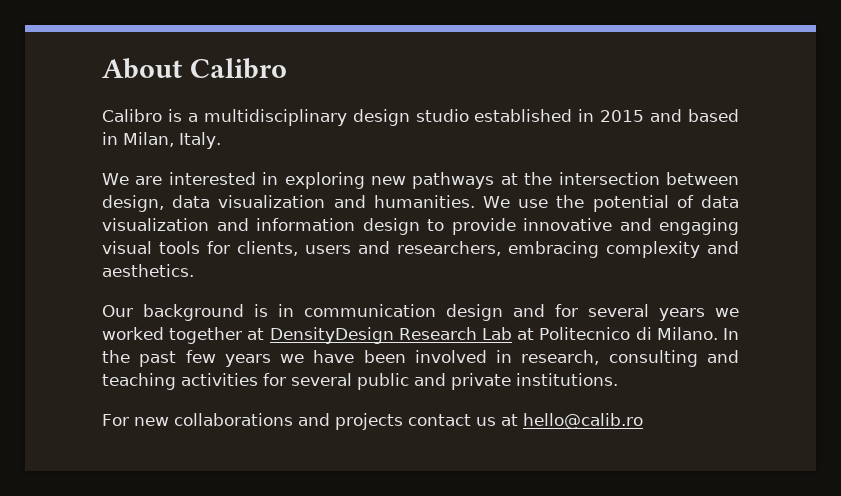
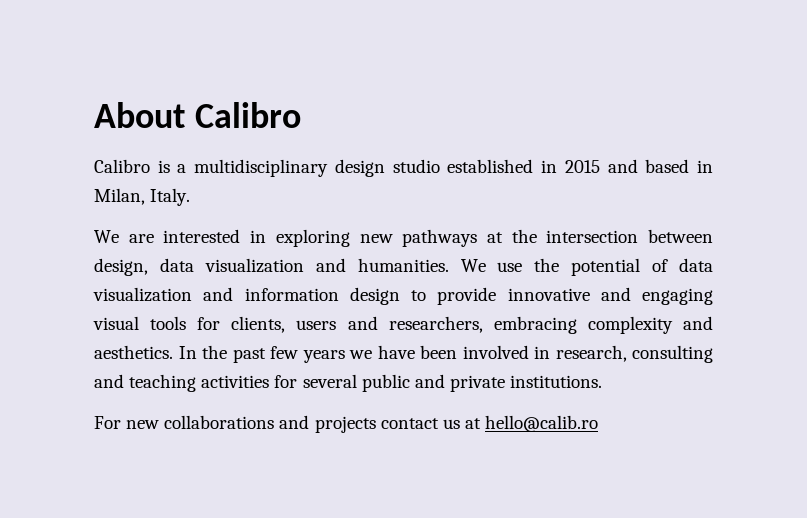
- We use the potential of data visualization and information design to provide innovative and engaging visual tools for clients, users and researchers, embracing complexity and aesthetics.
- Our background is in communication design and for several years we worked together at DensityDesign Research Lab at Politecnico di Milano. In the past few years we have been involved in research, consulting and teaching activities for several public and private institutions.
+ We use the potential of data visualization and information design to provide innovative and engaging visual tools for clients, users and researchers, embracing complexity and aesthetics. In the past few years we have been involved in research, consulting and teaching activities for several public and private institutions.

